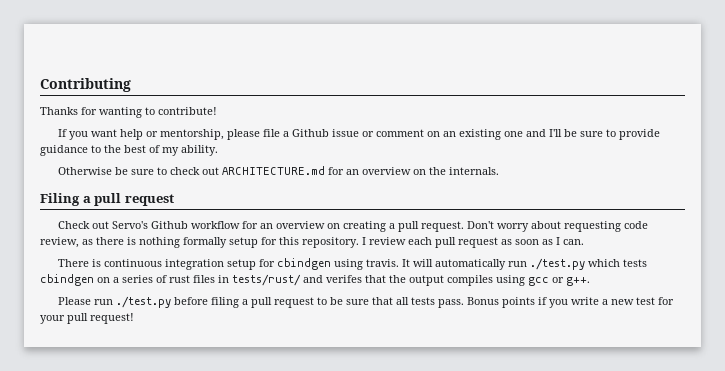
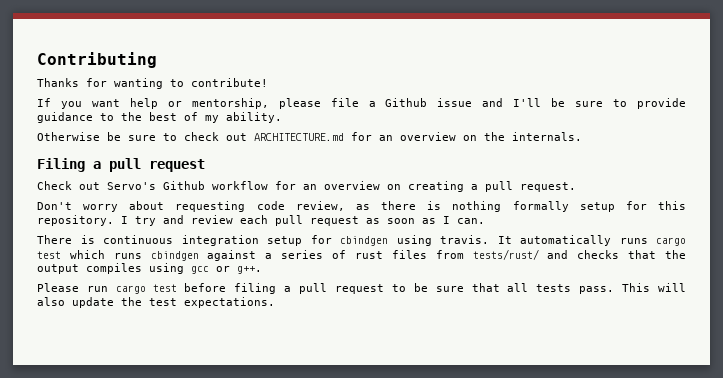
- If you want help or mentorship, please file a Github issue or comment on an existing one and I'll be sure to provide guidance to the best of my ability.
+ If you want help or mentorship, please file a Github issue and I'll be sure to provide guidance to the best of my ability.
- Check out Servo's Github workflow for an overview on creating a pull request. Don't worry about requesting code review, as there is nothing formally setup for this repository.
+ Check out Servo's Github workflow for an overview on creating a pull request.
+ Don't worry about requesting code review, as there is nothing formally setup for this repository.
- I review each pull request as soon as I can.
+ I try and review each pull request as soon as I can.
- It will automatically run ./test.py which tests cbindgen on a series of rust files in tests/rust/ and verifes that the output compiles using gcc or g++.
+ It automatically runs cargo test which runs cbindgen against a series of rust files from tests/rust/ and checks that the output compiles using gcc or g++.
- Please run ./test.py before filing a pull request to be sure that all tests pass.
+ Please run cargo test before filing a pull request to be sure that all tests pass.
- Bonus points if you write a new test for your pull request!
+ This will also update the test expectations.

